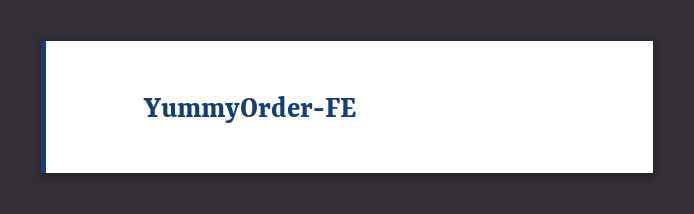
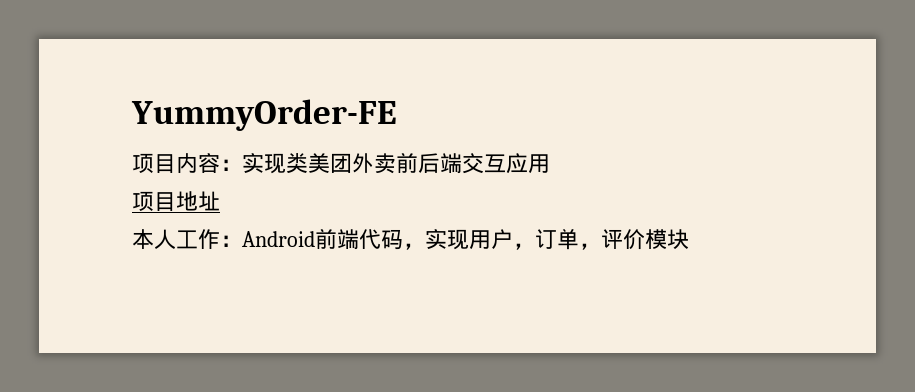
+ 项目内容：实现类美团外卖前后端交互应用
+ 项目地址
+ 本人工作：Android前端代码，实现用户，订单，评价模块

